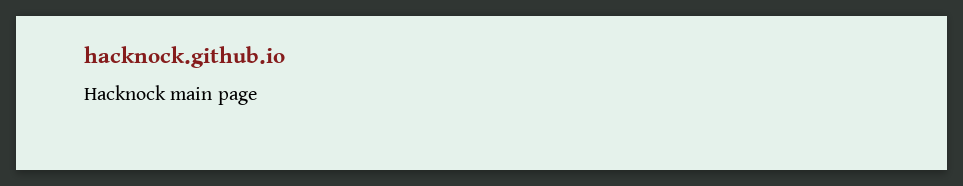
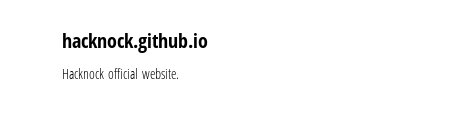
- Hacknock main page
+ Hacknock official website.

